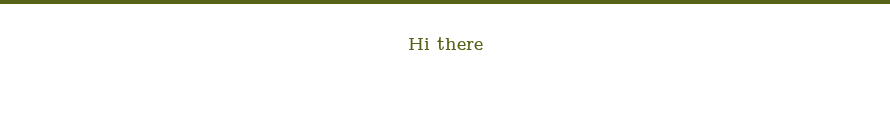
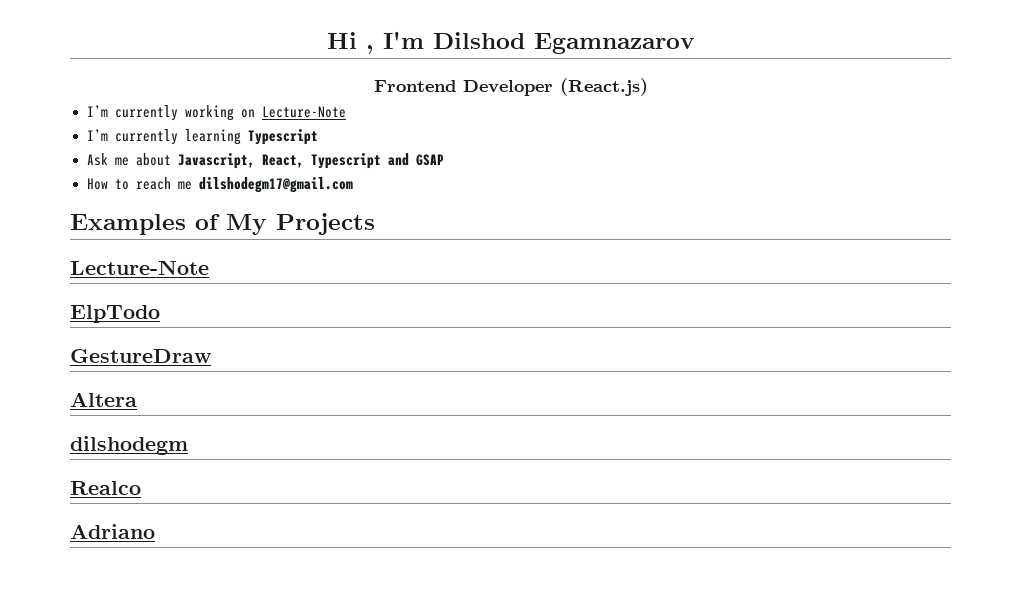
- Hi there
+ Hi , I'm Dilshod Egamnazarov
+ Frontend Developer (React.js)
+ I’m currently working on Lecture-Note
+ I’m currently learning Typescript
+ Ask me about Javascript, React, Typescript and GSAP
+ How to reach me dilshodegm17@gmail.com
+ Examples of My Projects
+ Lecture-Note
+ ElpTodo
+ GestureDraw
+ Altera
+ dilshodegm
+ Realco
+ Adriano

